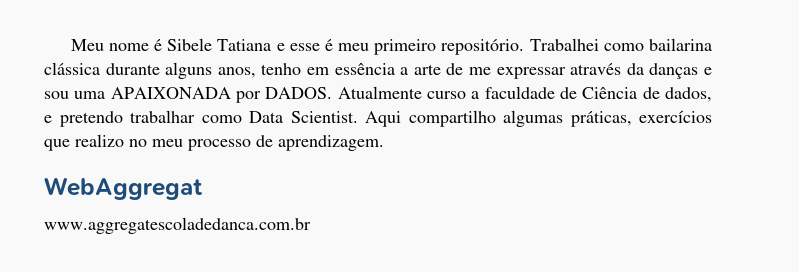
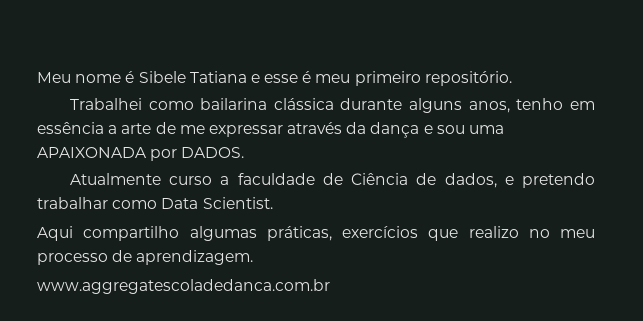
- Meu nome é Sibele Tatiana e esse é meu primeiro repositório. Trabalhei como bailarina clássica durante alguns anos, tenho em essência a arte de me expressar através da danças e sou uma APAIXONADA por DADOS. Atualmente curso a faculdade de Ciência de dados, e pretendo trabalhar como Data Scientist. Aqui compartilho algumas práticas, exercícios que realizo no meu processo de aprendizagem.
+ Meu nome é Sibele Tatiana e esse é meu primeiro repositório.
+ Trabalhei como bailarina clássica durante alguns anos, tenho em essência a arte de me expressar através da dança e sou uma APAIXONADA por DADOS.
+ Atualmente curso a faculdade de Ciência de dados, e pretendo trabalhar como Data Scientist.
+ Aqui compartilho algumas práticas, exercícios que realizo no meu processo de aprendizagem.
- WebAggregat

